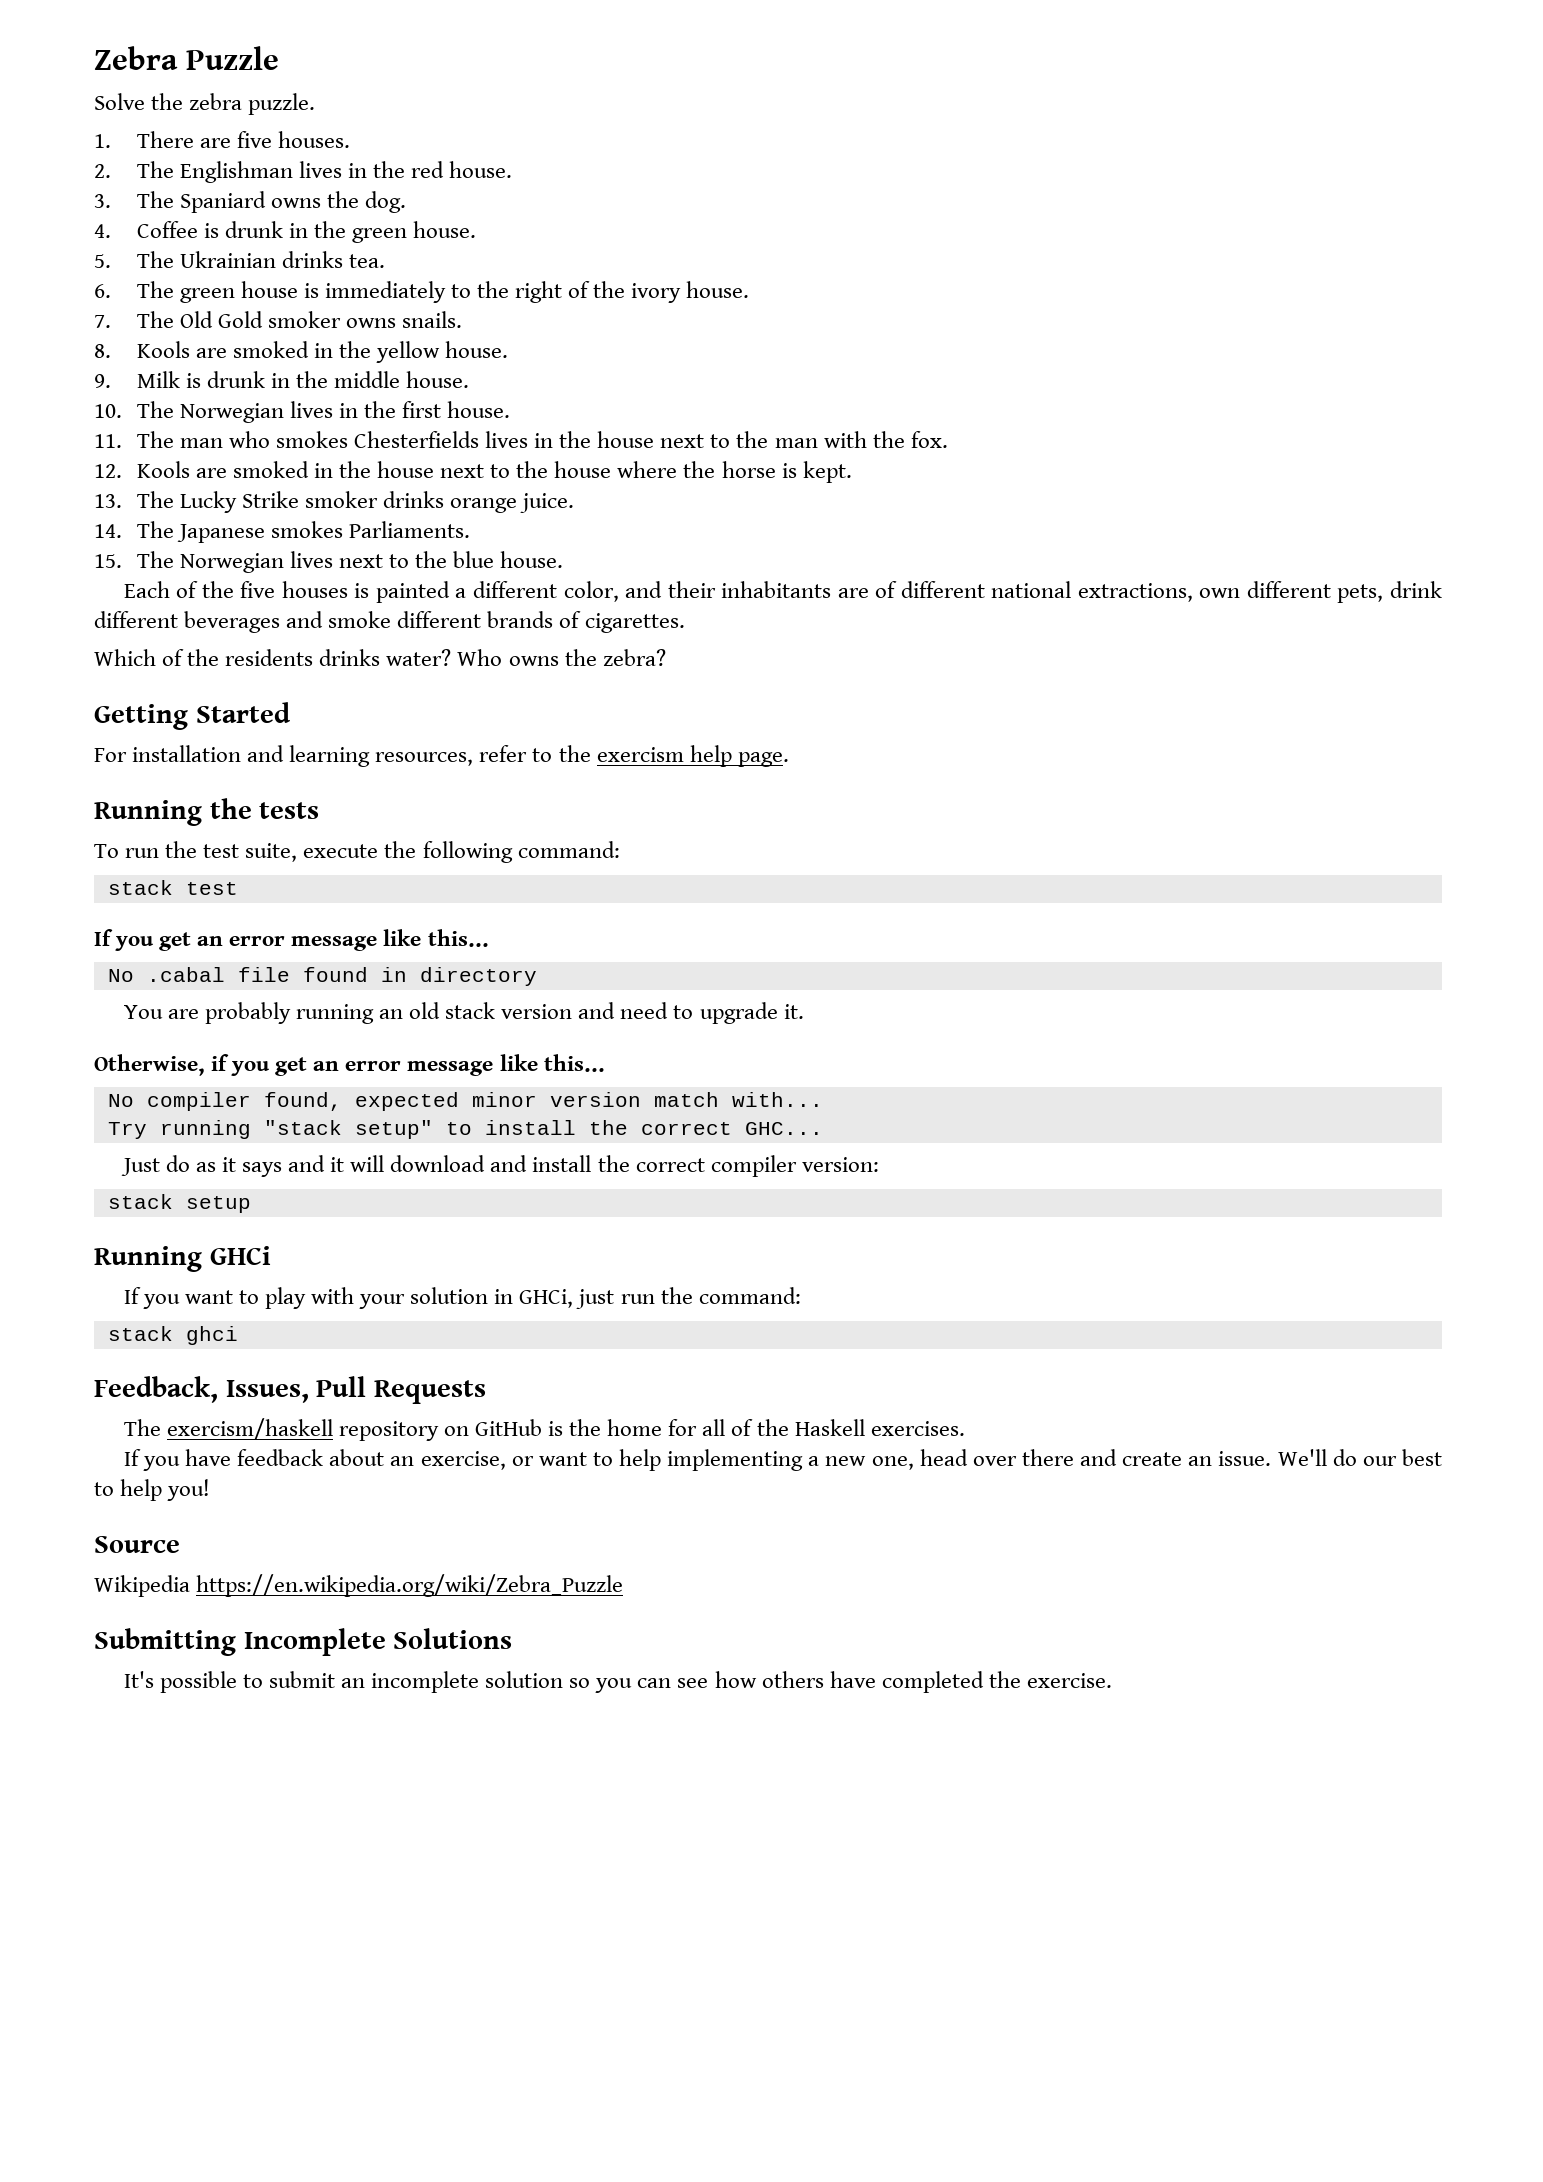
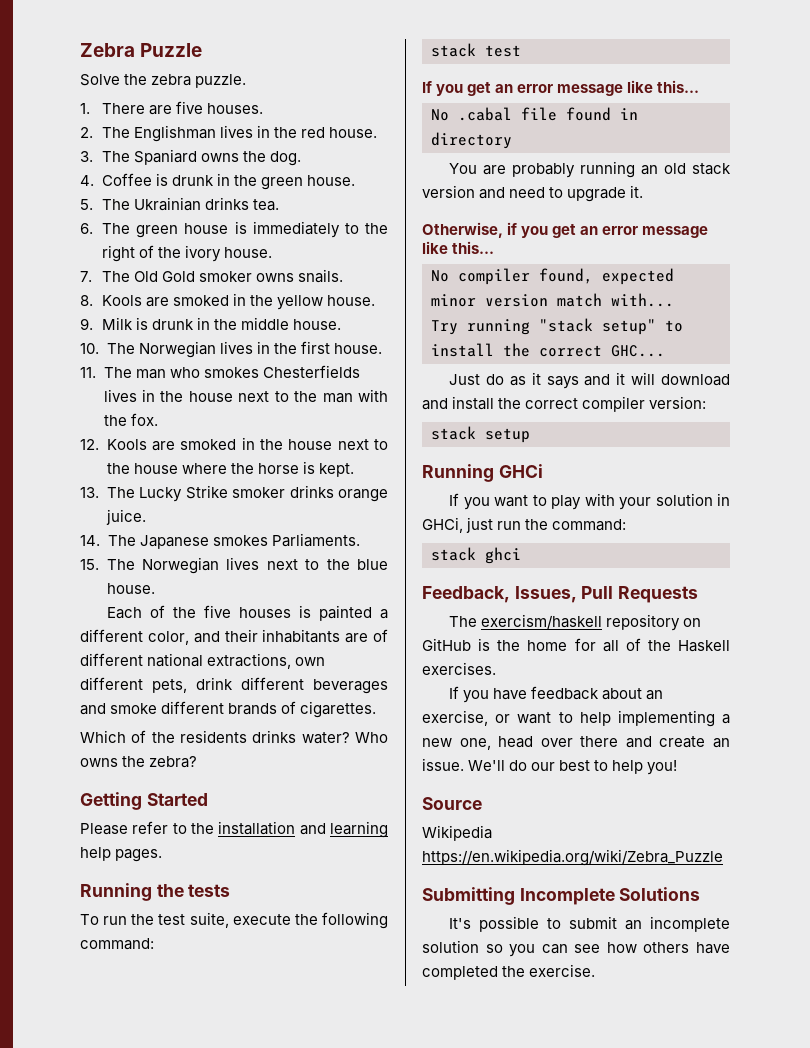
- For installation and learning resources, refer to the exercism help page.
+ Please refer to the installation and learning help pages.

